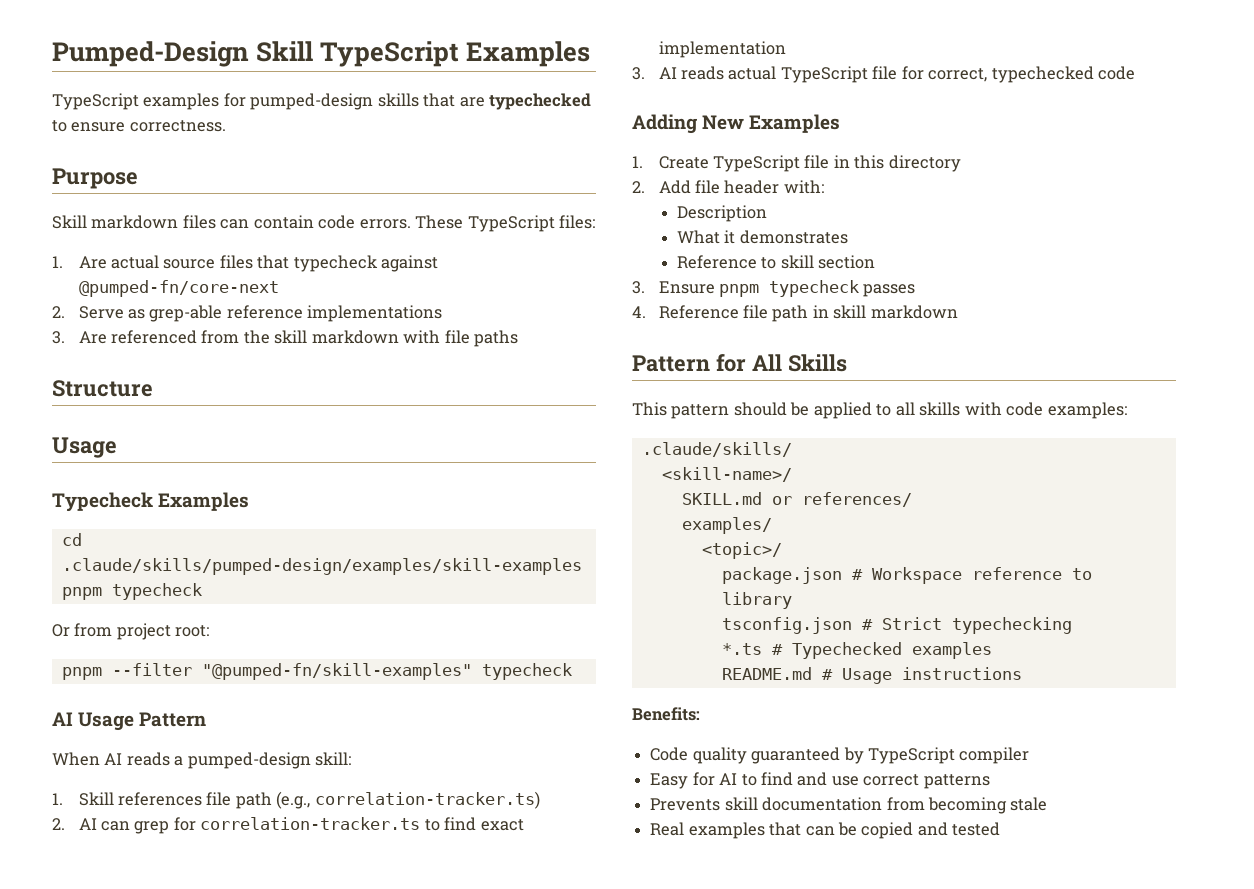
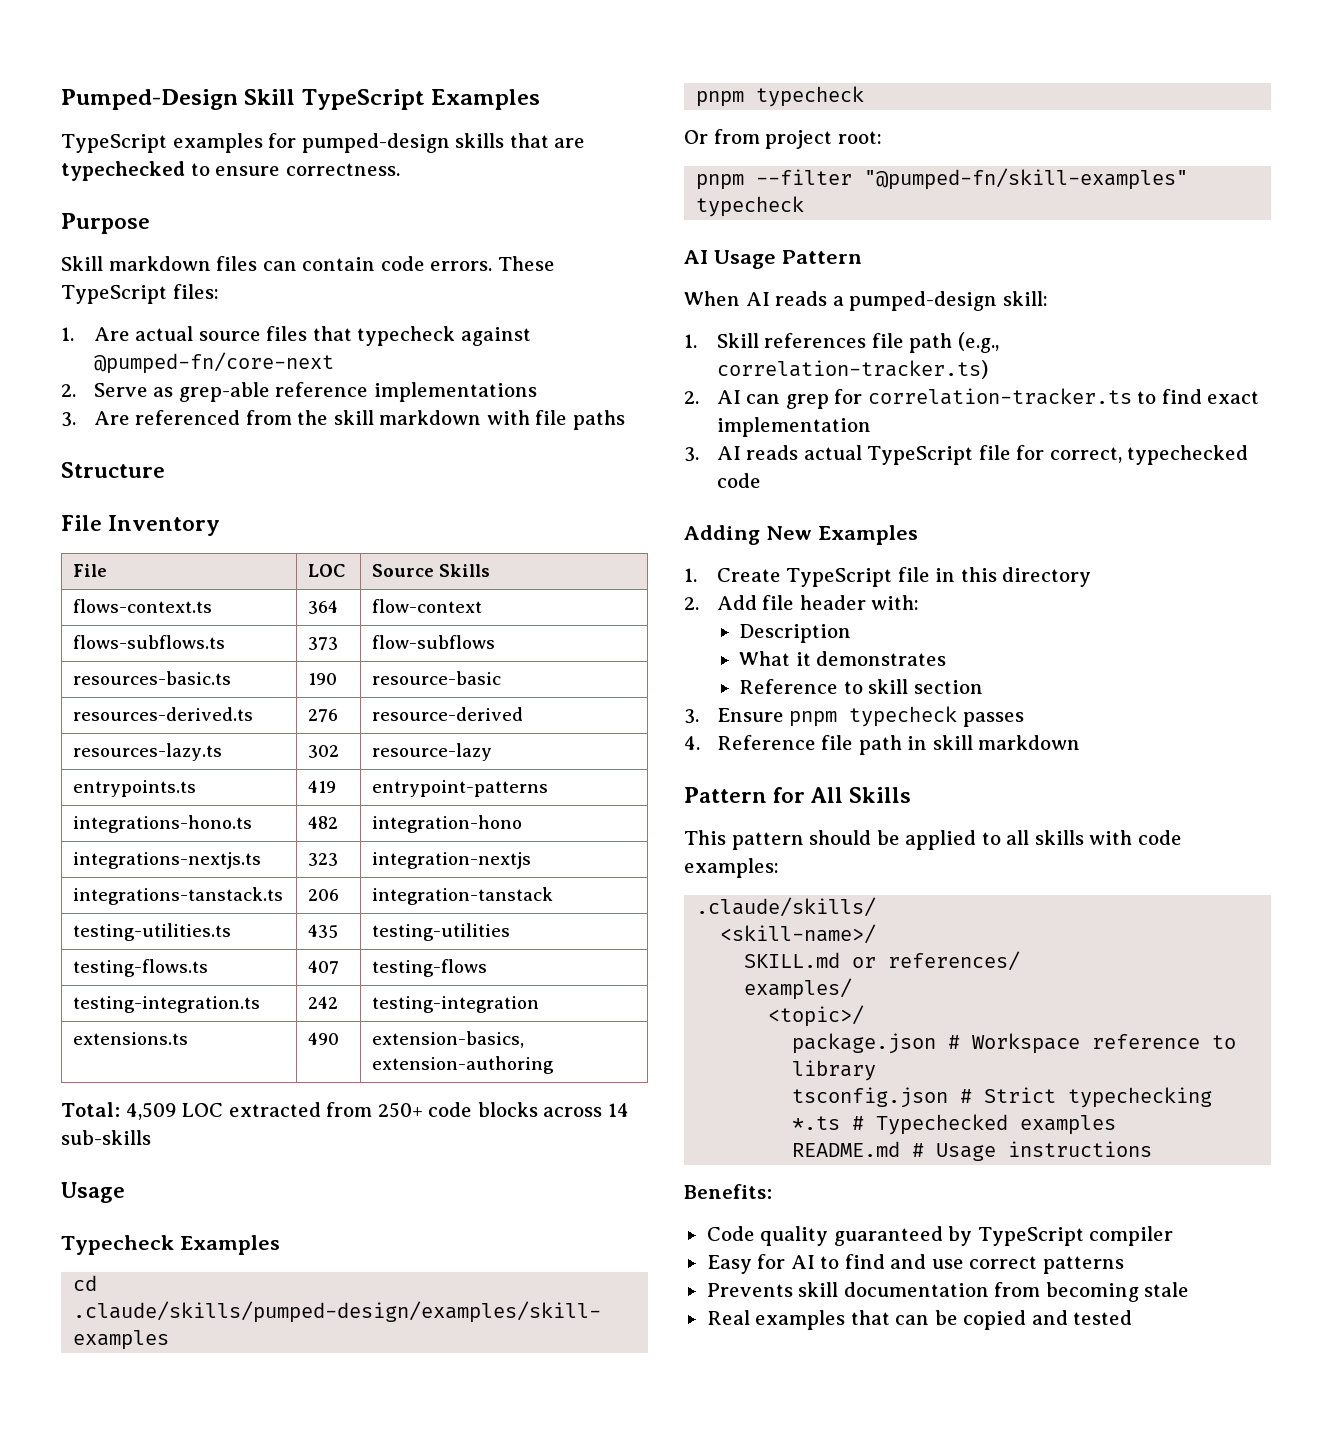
+ File Inventory
+ File | LOC | Source Skills
+ flows-context.ts | 364 | flow-context
+ flows-subflows.ts | 373 | flow-subflows
+ resources-basic.ts | 190 | resource-basic
+ resources-derived.ts | 276 | resource-derived
+ resources-lazy.ts | 302 | resource-lazy
+ entrypoints.ts | 419 | entrypoint-patterns
+ integrations-hono.ts | 482 | integration-hono
+ integrations-nextjs.ts | 323 | integration-nextjs
+ integrations-tanstack.ts | 206 | integration-tanstack
+ testing-utilities.ts | 435 | testing-utilities
+ testing-flows.ts | 407 | testing-flows
+ testing-integration.ts | 242 | testing-integration
+ extensions.ts | 490 | extension-basics, extension-authoring
+ Total: 4,509 LOC extracted from 250+ code blocks across 14 sub-skills

